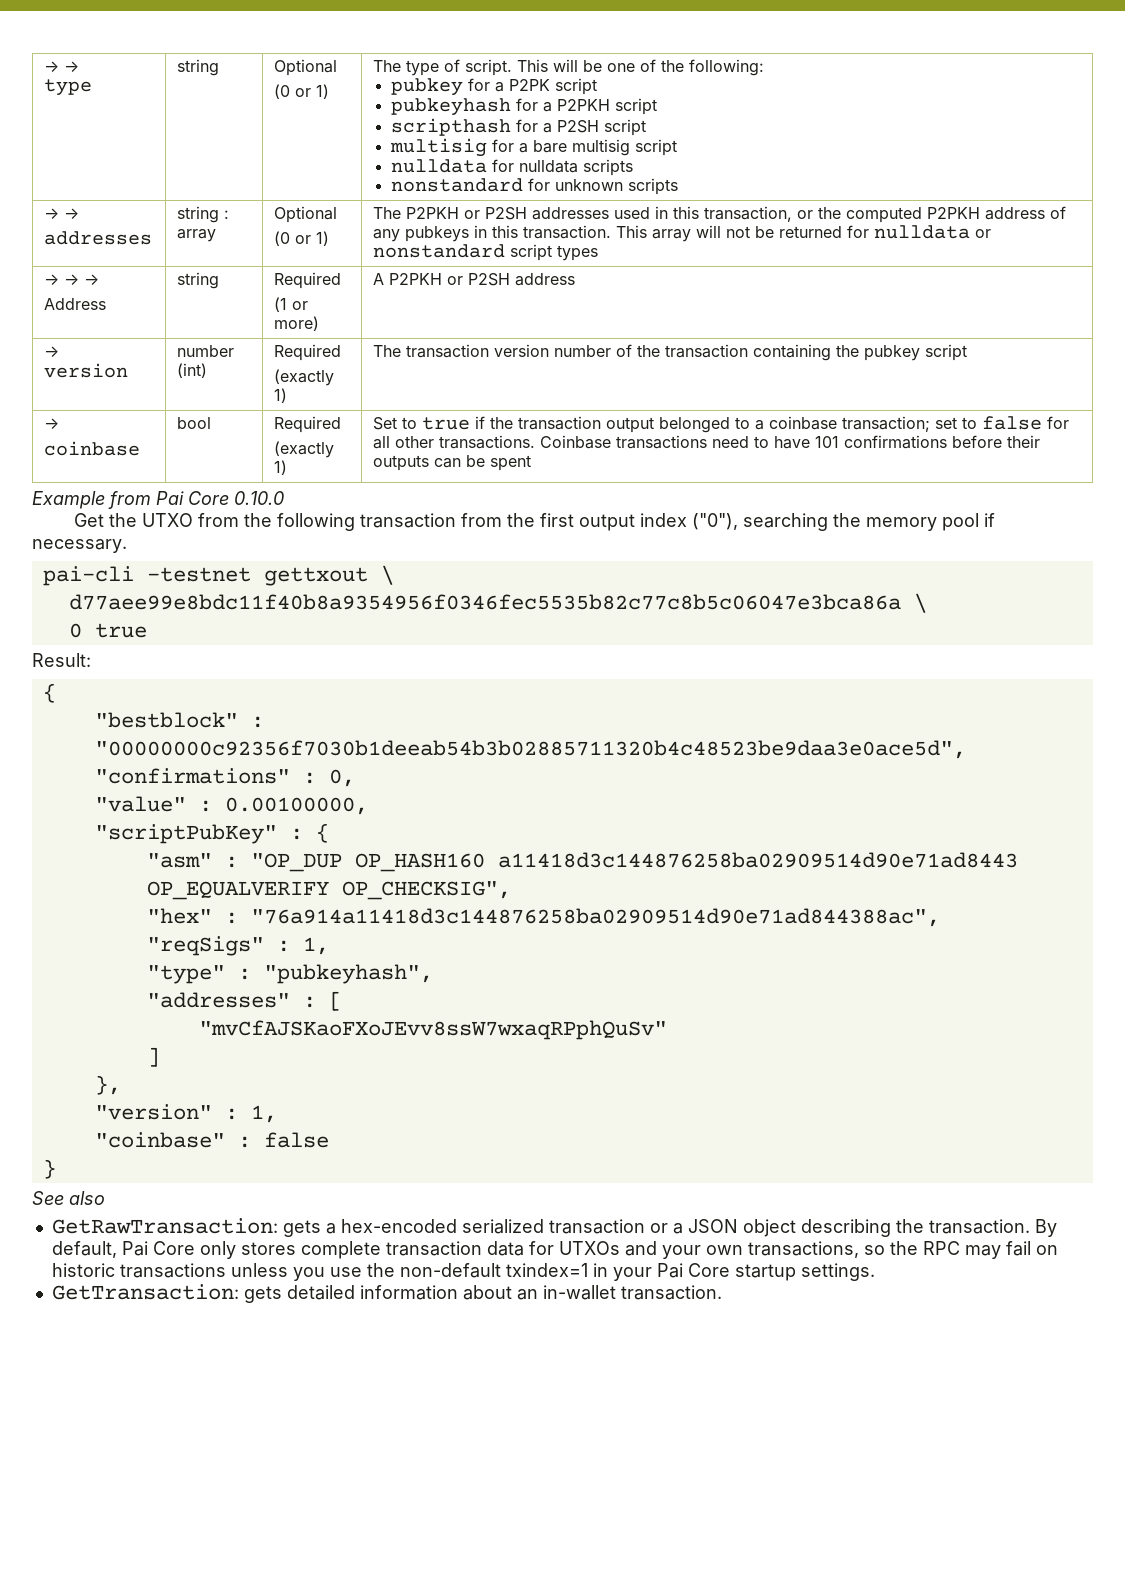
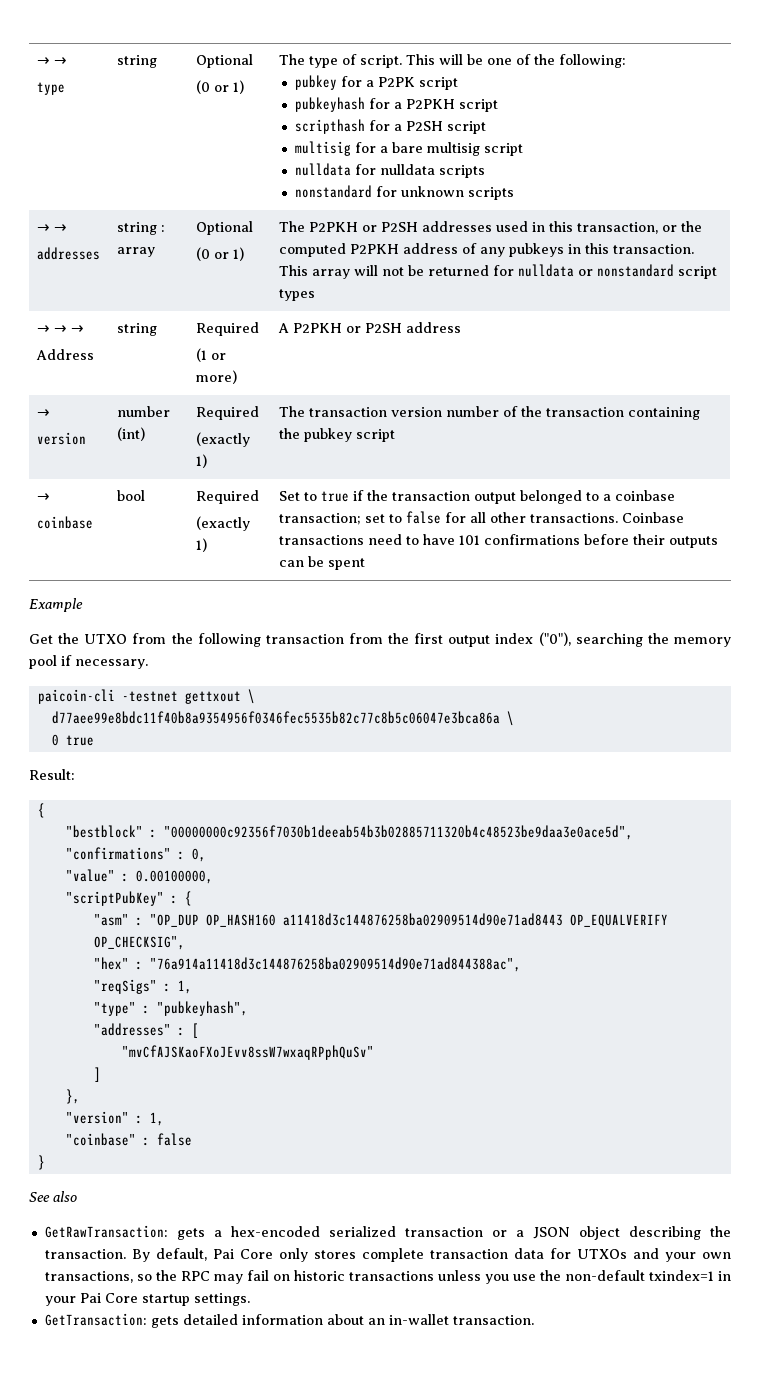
- Example from Pai Core 0.10.0
+ Example
- pai-cli -testnet gettxout \
+ paicoin-cli -testnet gettxout \

